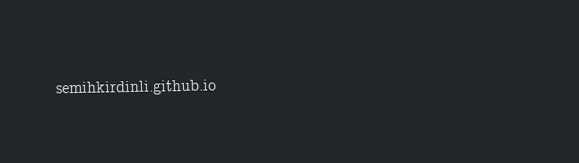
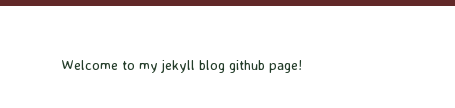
- semihkirdinli.github.io
+ Welcome to my jekyll blog github page!

